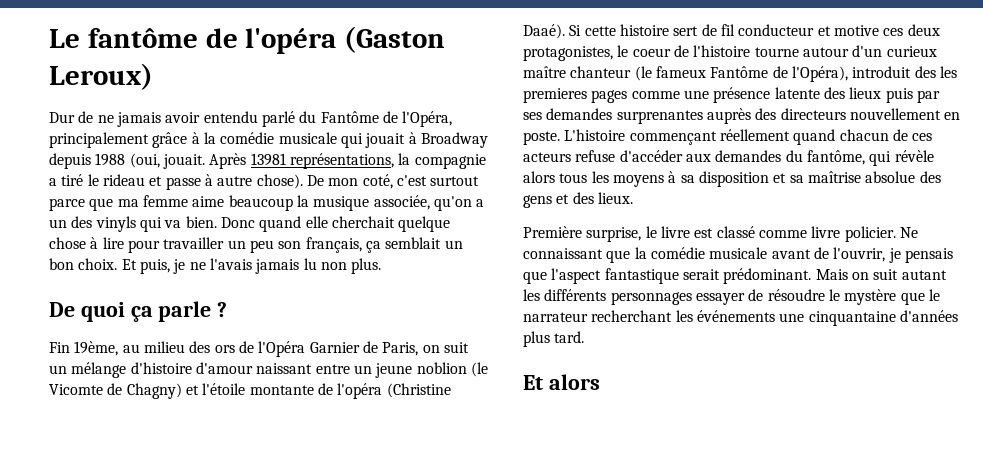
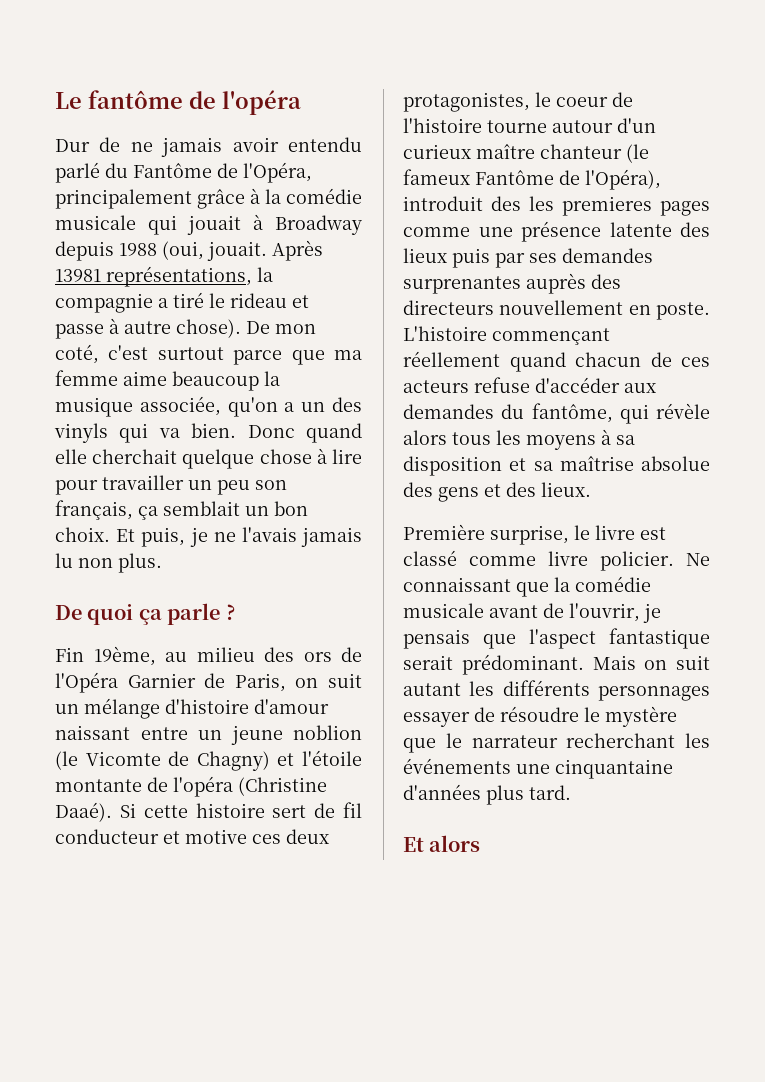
- Le fantôme de l'opéra (Gaston Leroux)
+ Le fantôme de l'opéra

